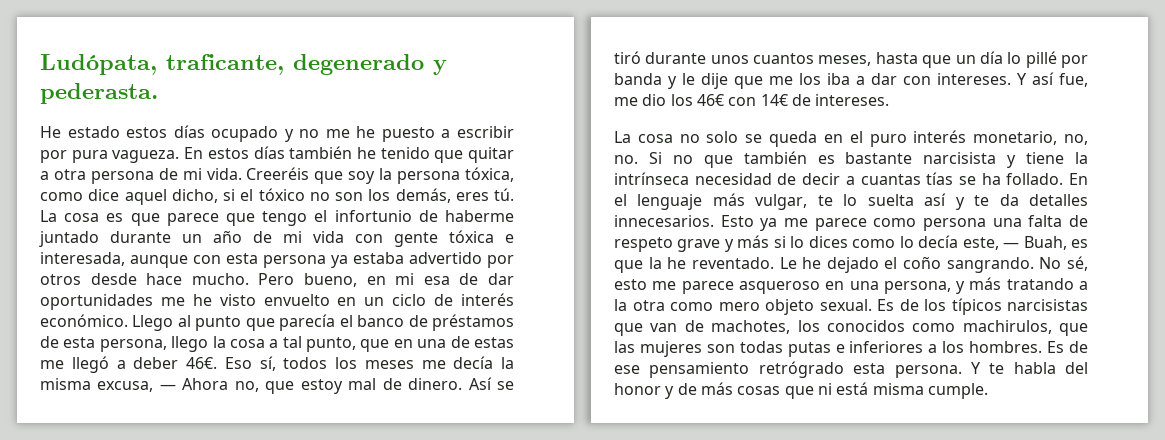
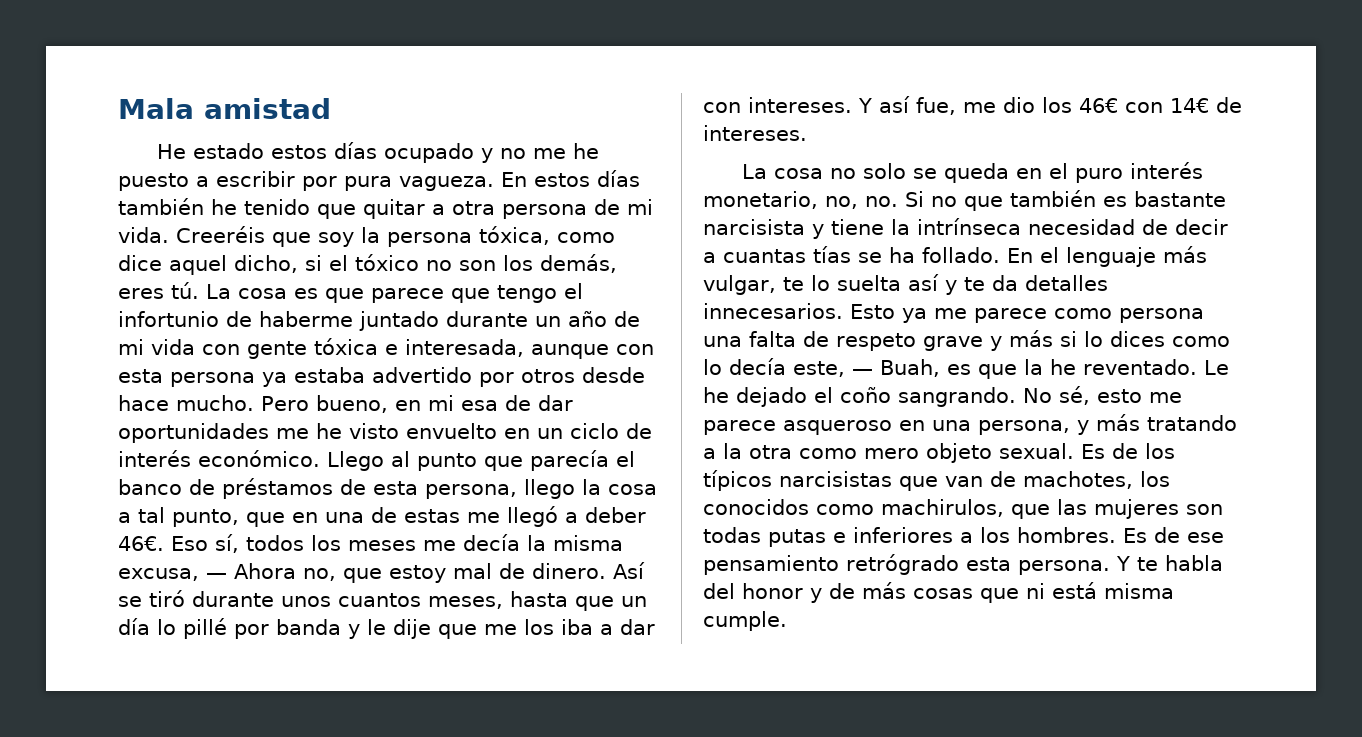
- Ludópata, traficante, degenerado y pederasta.
+ Mala amistad

